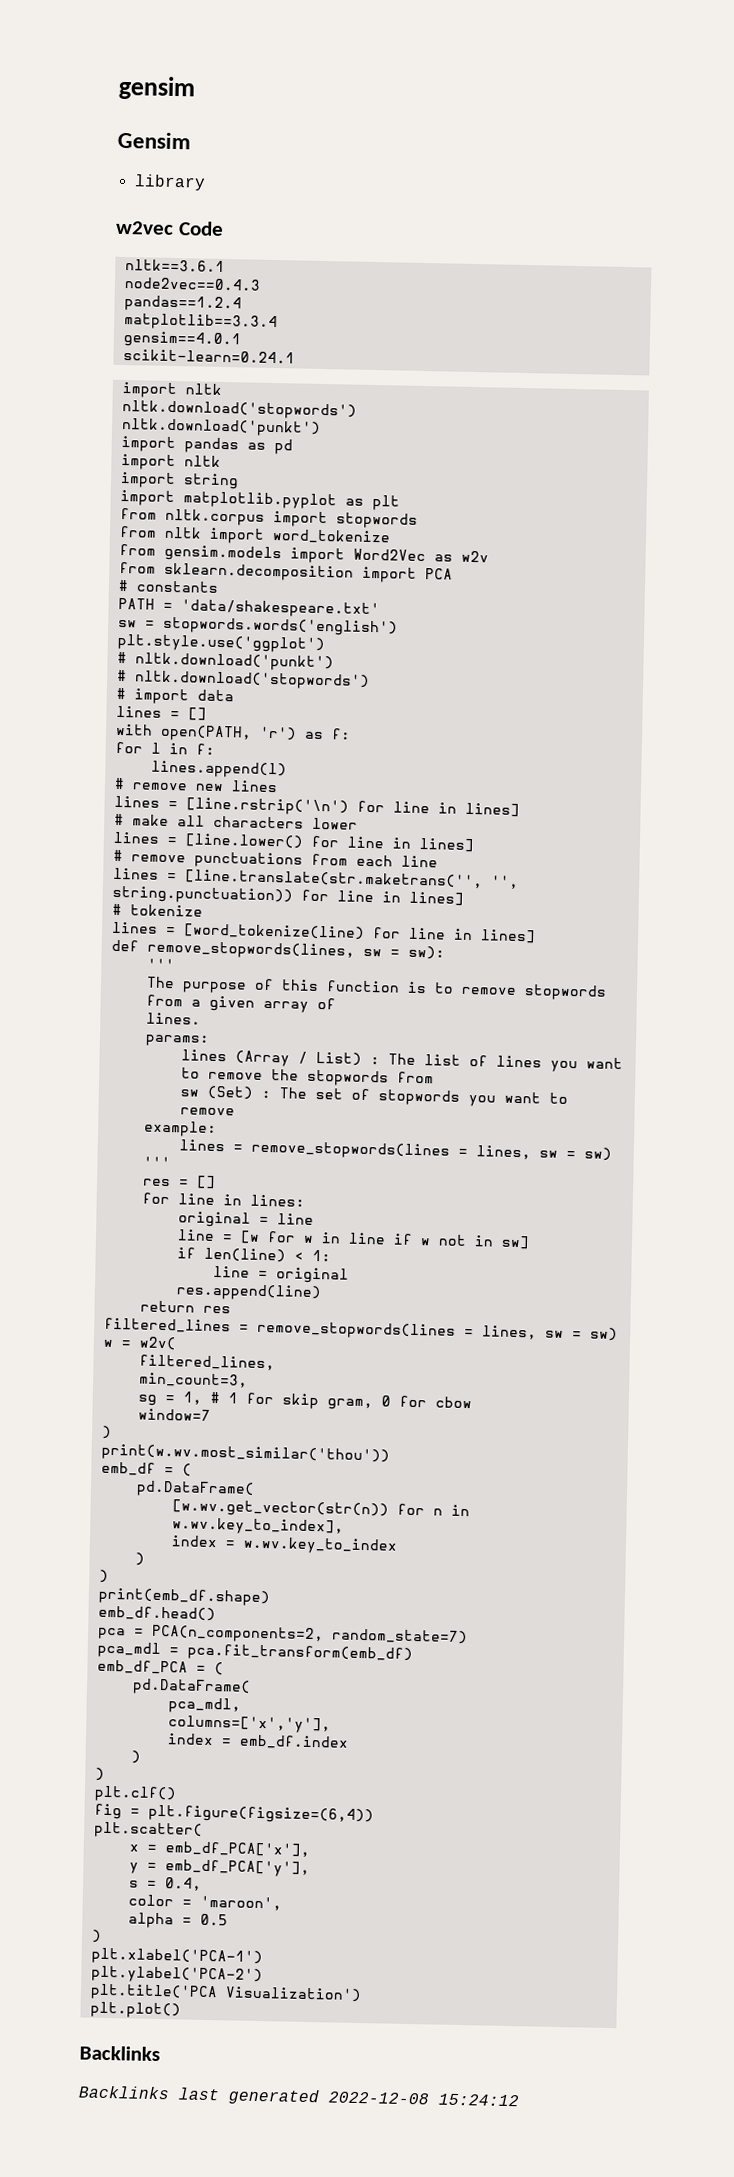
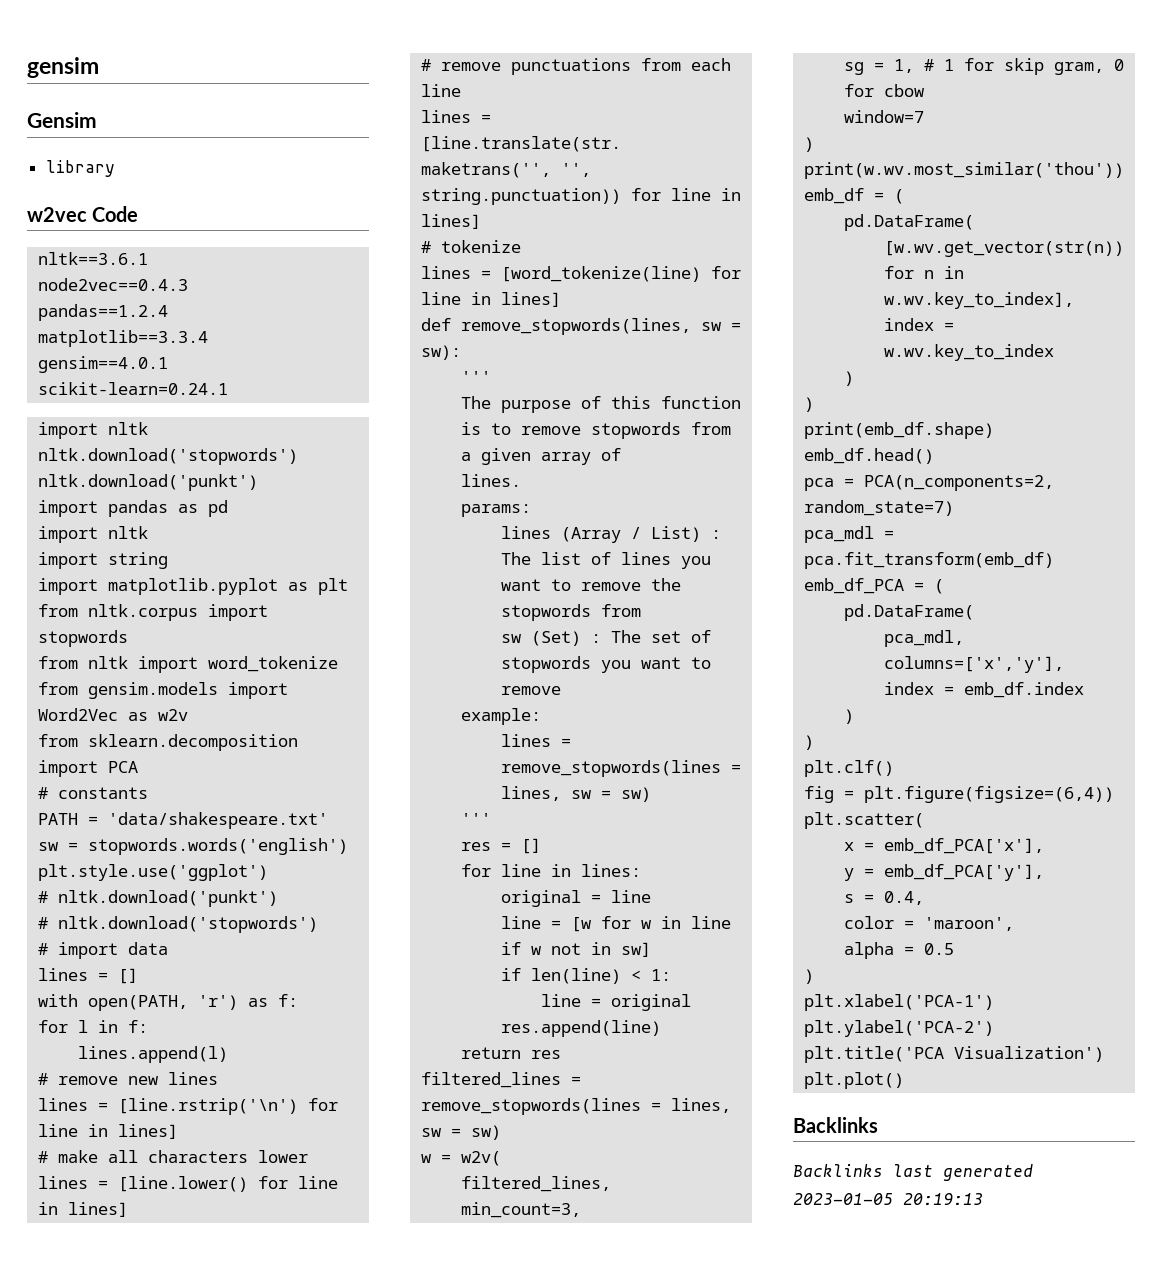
- Backlinks last generated 2022-12-08 15:24:12
+ Backlinks last generated 2023-01-05 20:19:13

